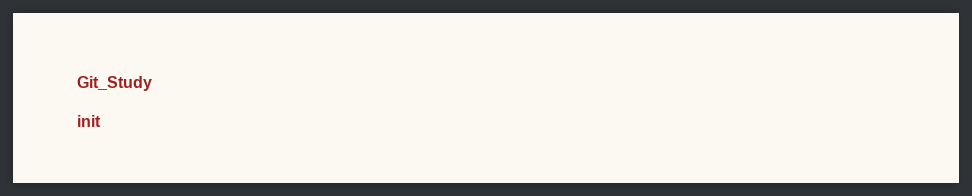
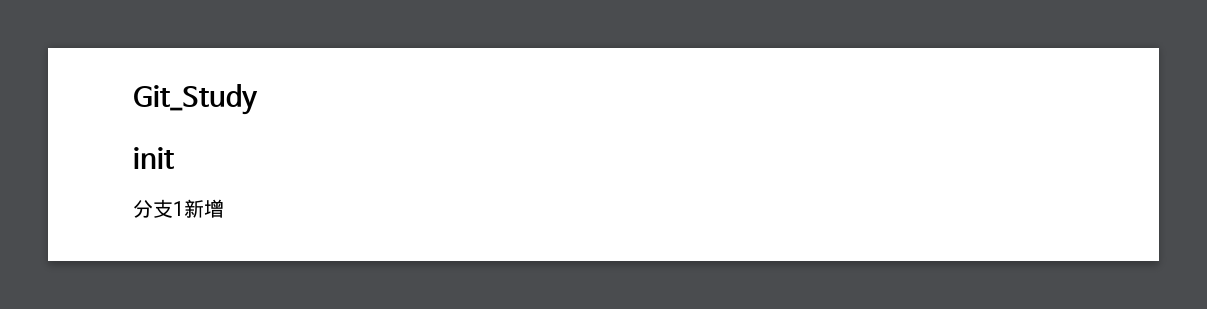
+ 分支1新增

